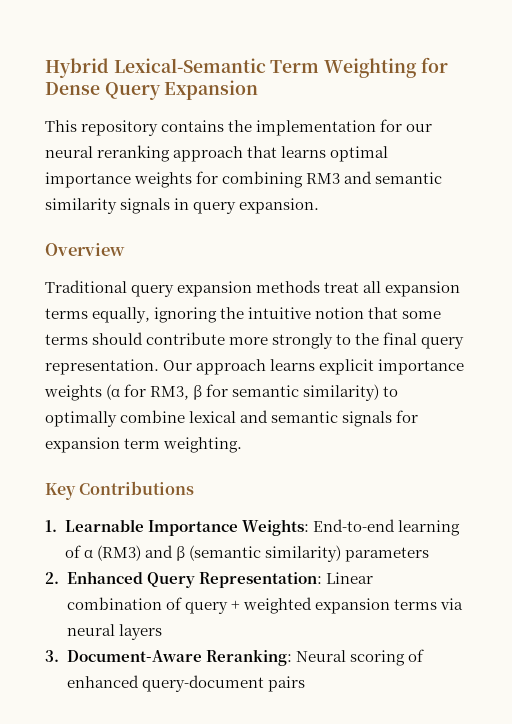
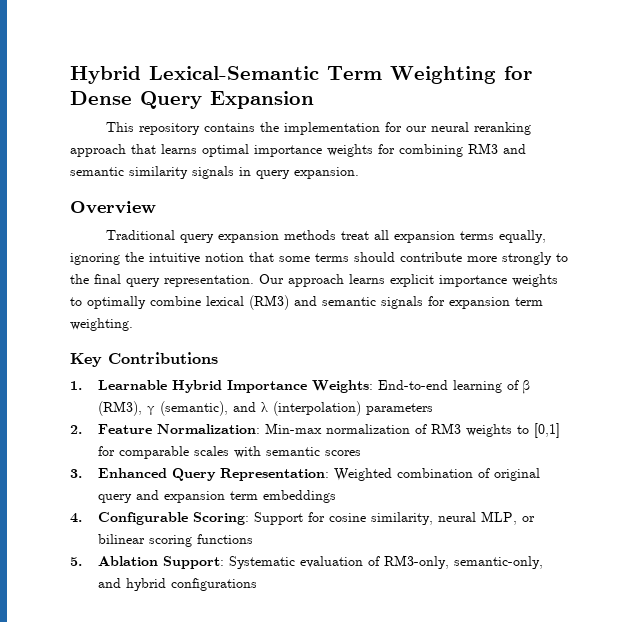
- Our approach learns explicit importance weights (α for RM3, β for semantic similarity) to optimally combine lexical and semantic signals for expansion term weighting.
+ Our approach learns explicit importance weights to optimally combine lexical (RM3) and semantic signals for expansion term weighting.
- 1. Learnable Importance Weights: End-to-end learning of α (RM3) and β (semantic similarity) parameters
- 2. Enhanced Query Representation: Linear combination of query + weighted expansion terms via neural layers
- 3. Document-Aware Reranking: Neural scoring of enhanced query-document pairs
+ 1. Learnable Hybrid Importance Weights: End-to-end learning of β (RM3), γ (semantic), and λ (interpolation) parameters
+ 2. Feature Normalization: Min-max normalization of RM3 weights to [0,1] for comparable scales with semantic scores
+ 3. Enhanced Query Representation: Weighted combination of original query and expansion term embeddings
+ 4. Configurable Scoring: Support for cosine similarity, neural MLP, or bilinear scoring functions
+ 5. Ablation Support: Systematic evaluation of RM3-only, semantic-only, and hybrid configurations

